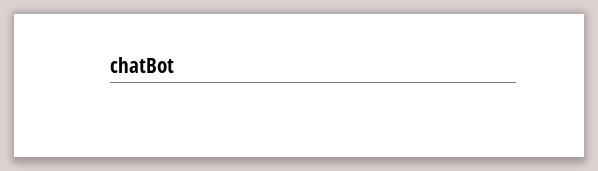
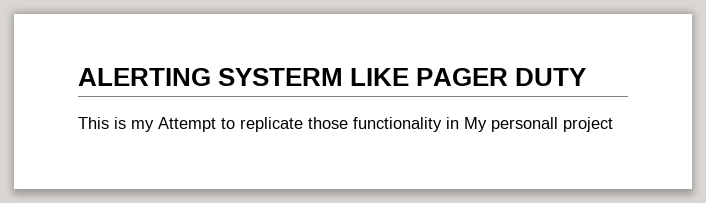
- chatBot
+ ALERTING SYSTERM LIKE PAGER DUTY
+ This is my Attempt to replicate those functionality in My personall project

